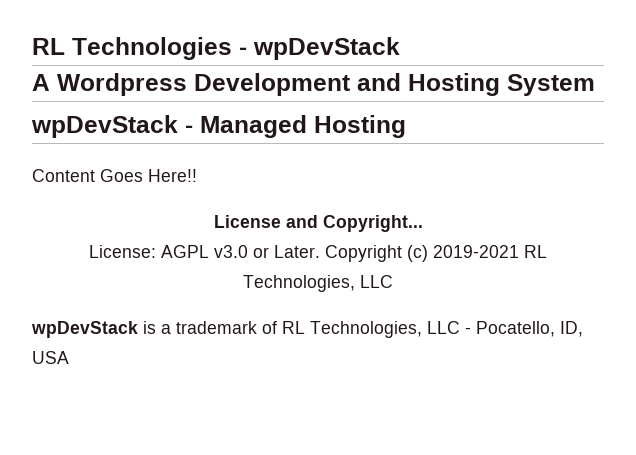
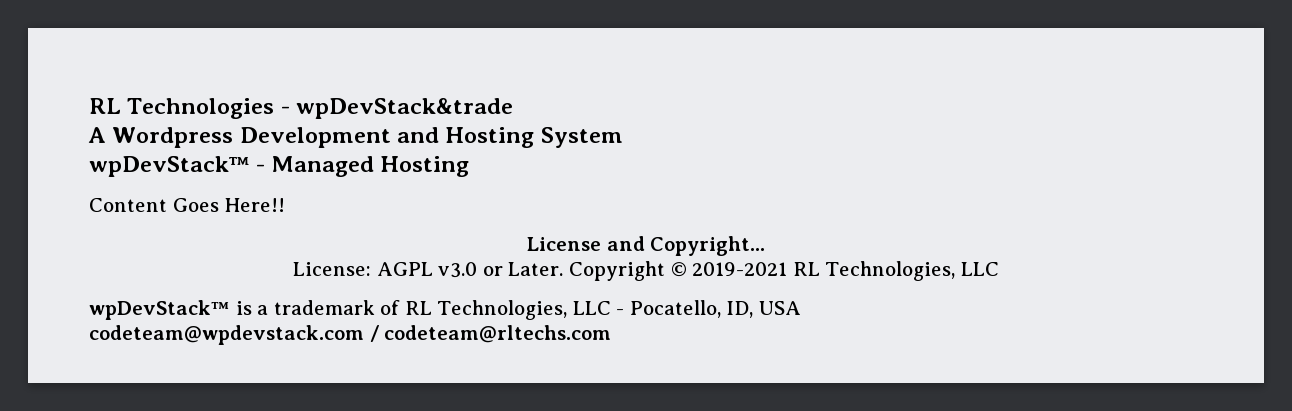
- RL Technologies - wpDevStack
+ RL Technologies - wpDevStack&trade
- wpDevStack - Managed Hosting
+ wpDevStack™ - Managed Hosting
- Copyright (c) 2019-2021 RL Technologies, LLC
+ Copyright © 2019-2021 RL Technologies, LLC
- wpDevStack is a trademark of RL Technologies, LLC - Pocatello, ID, USA
+ wpDevStack™ is a trademark of RL Technologies, LLC - Pocatello, ID, USA
+ codeteam@wpdevstack.com / codeteam@rltechs.com

